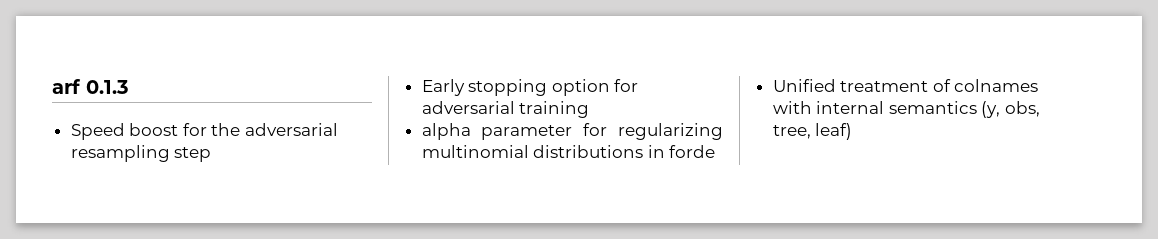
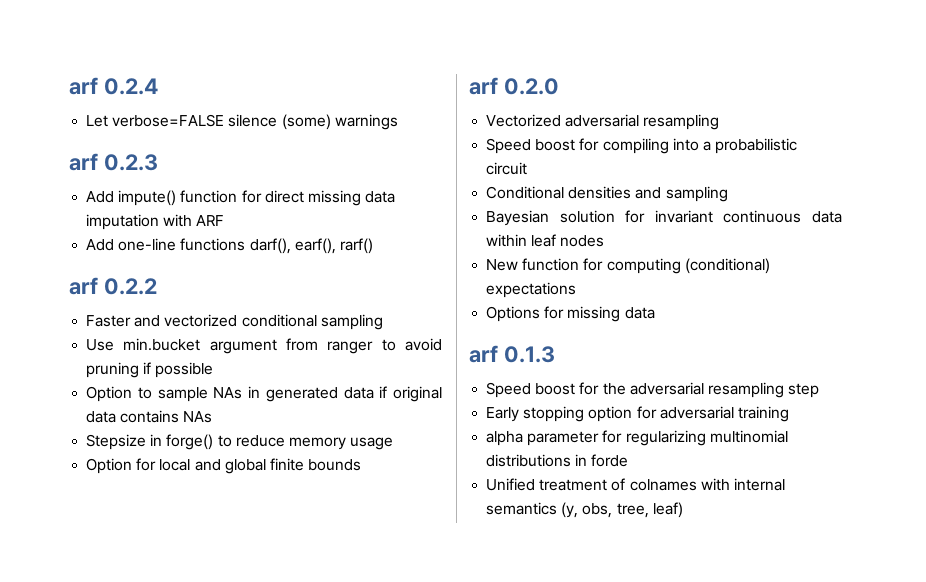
+ arf 0.2.4
+ Let verbose=FALSE silence (some) warnings
+ arf 0.2.3
+ Add impute() function for direct missing data imputation with ARF
+ Add one-line functions darf(), earf(), rarf()
+ arf 0.2.2
+ Faster and vectorized conditional sampling
+ Use min.bucket argument from ranger to avoid pruning if possible
+ Option to sample NAs in generated data if original data contains NAs
+ Stepsize in forge() to reduce memory usage
+ Option for local and global finite bounds
+ arf 0.2.0
+ Vectorized adversarial resampling
+ Speed boost for compiling into a probabilistic circuit
+ Conditional densities and sampling
+ Bayesian solution for invariant continuous data within leaf nodes
+ New function for computing (conditional) expectations
+ Options for missing data

